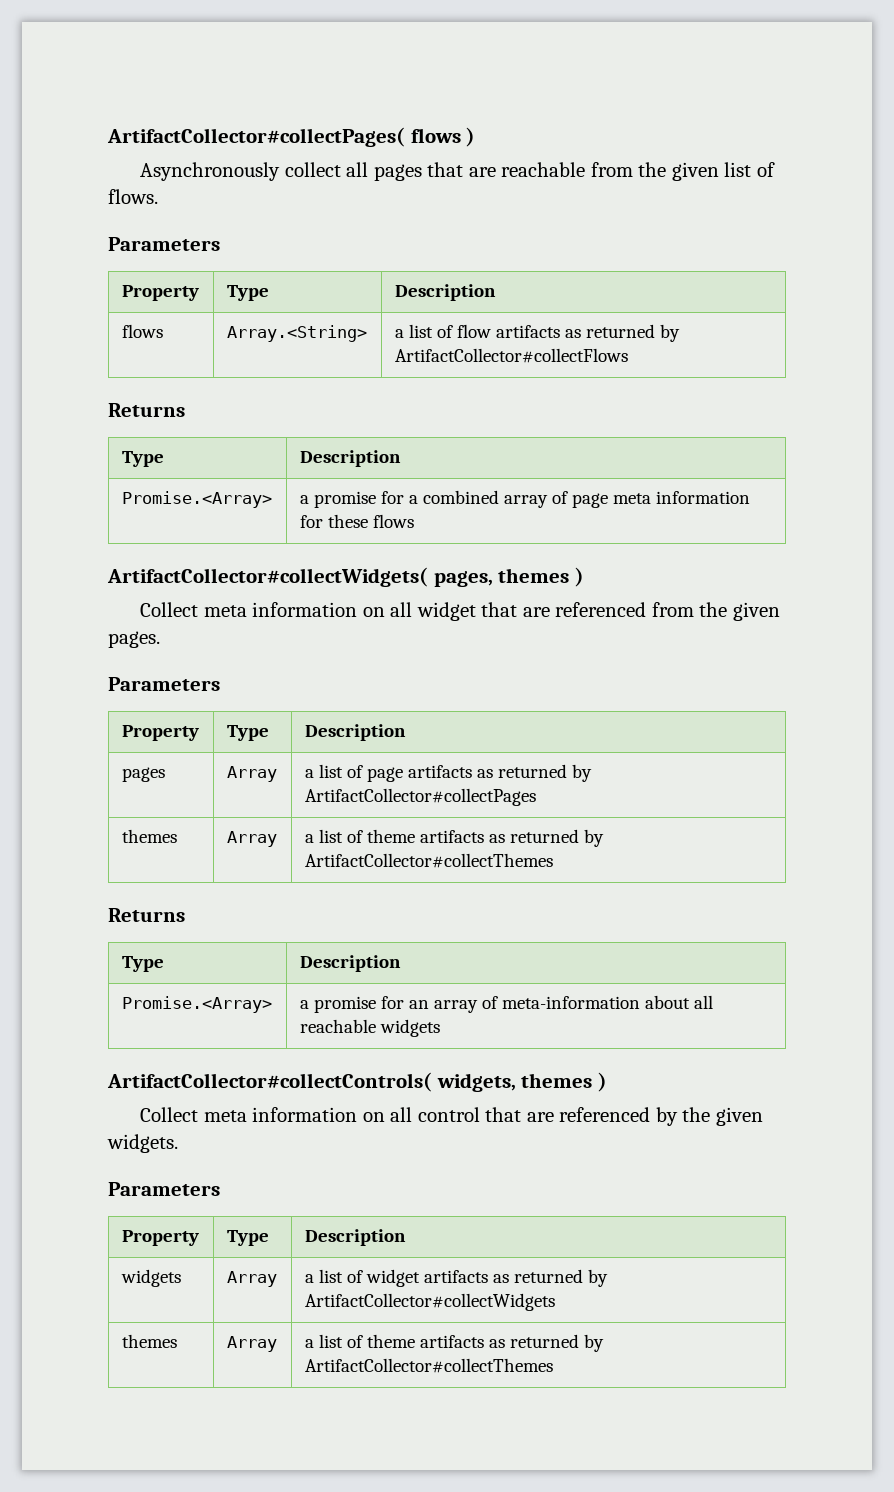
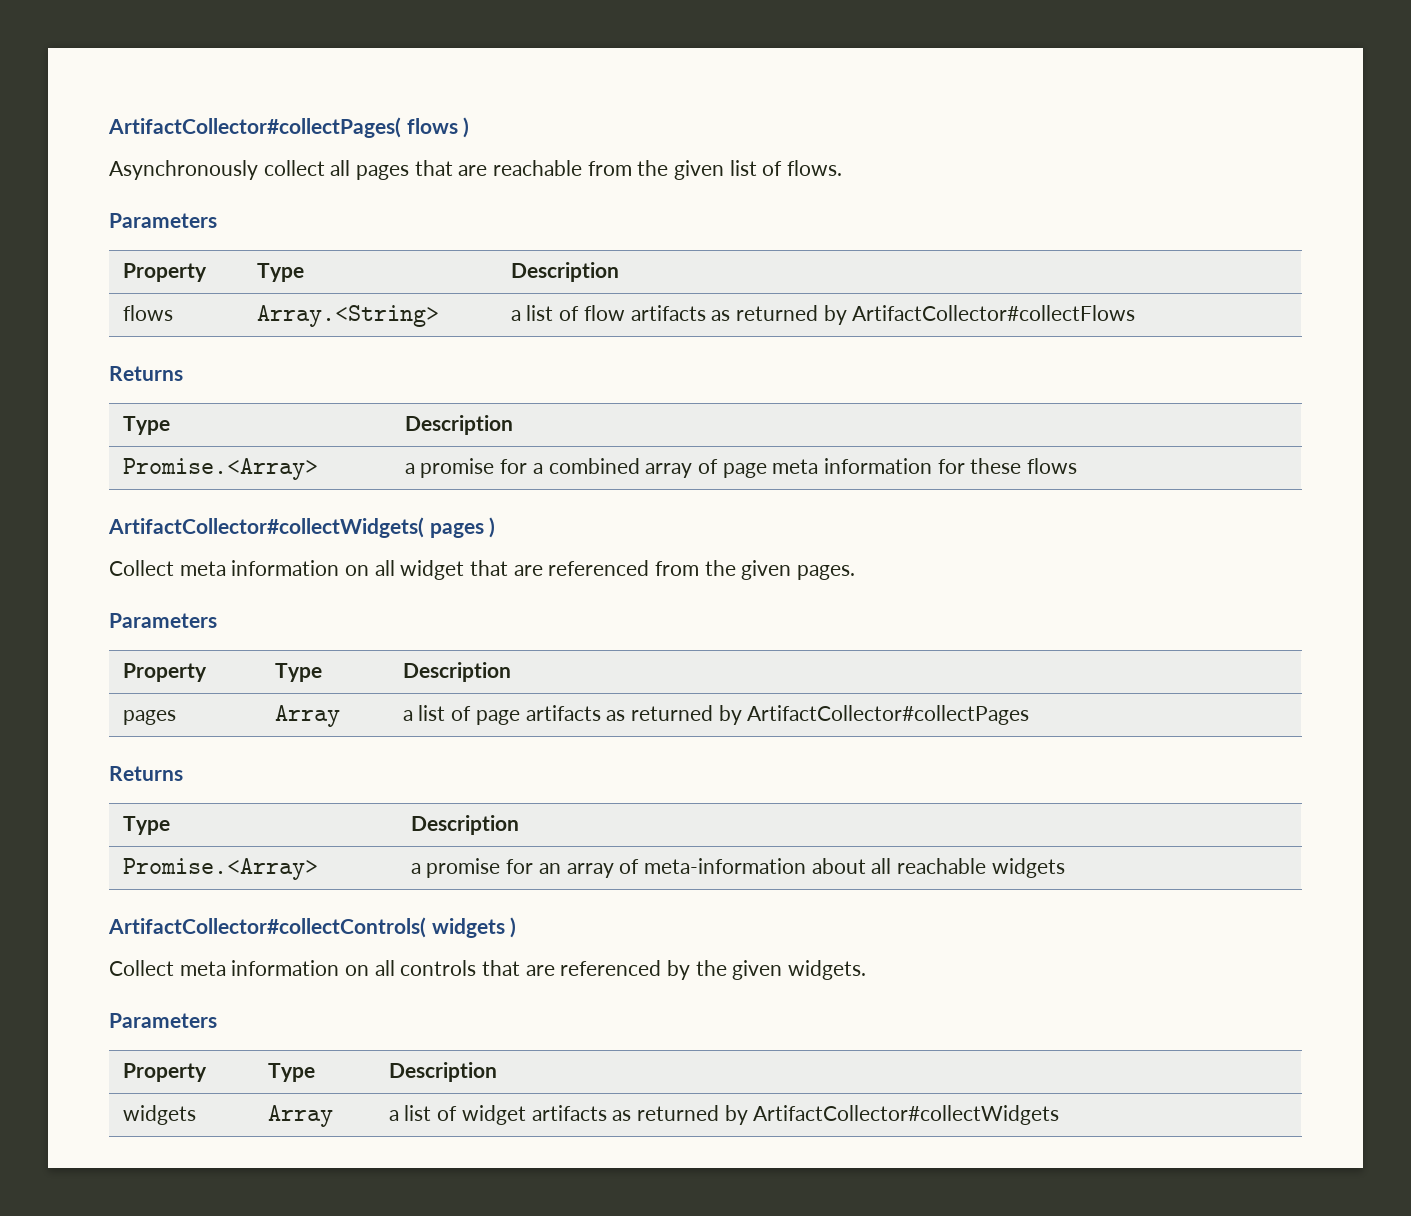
- ArtifactCollector#collectWidgets( pages, themes )
+ ArtifactCollector#collectWidgets( pages )
  pages | Array | a list of page artifacts as returned by ArtifactCollector#collectPages
- themes | Array | a list of theme artifacts as returned by ArtifactCollector#collectThemes
- ArtifactCollector#collectControls( widgets, themes )
- Collect meta information on all control that are referenced by the given widgets.
+ ArtifactCollector#collectControls( widgets )
+ Collect meta information on all controls that are referenced by the given widgets.
  widgets | Array | a list of widget artifacts as returned by ArtifactCollector#collectWidgets
- themes | Array | a list of theme artifacts as returned by ArtifactCollector#collectThemes

